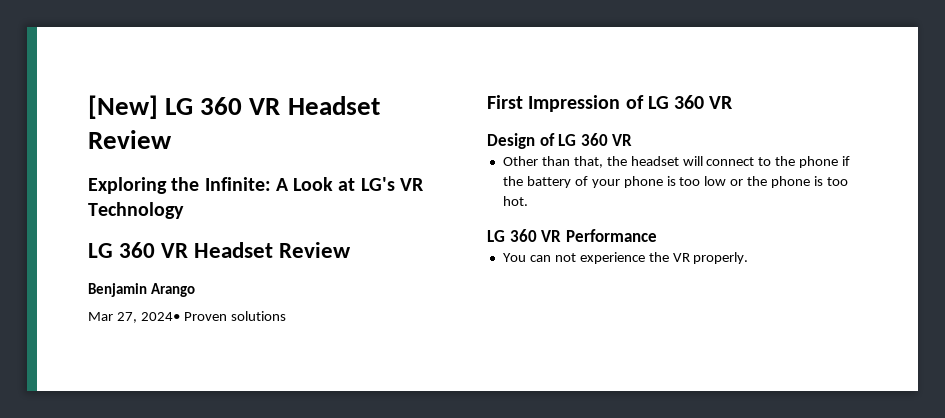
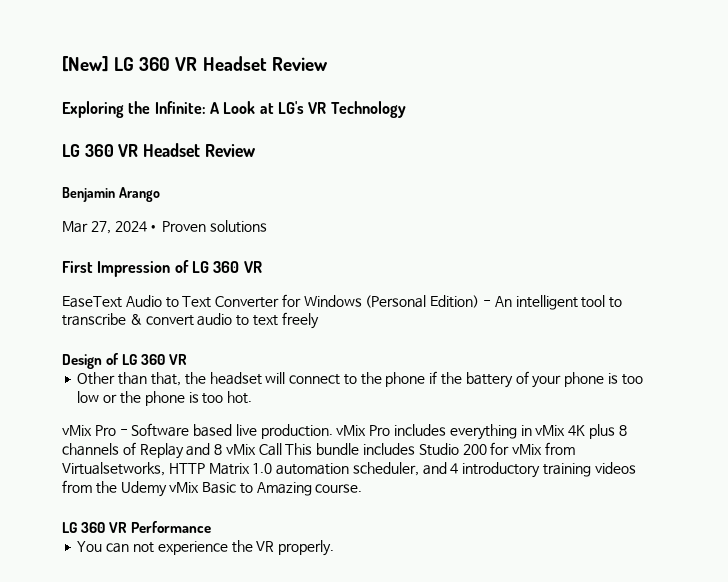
+ EaseText Audio to Text Converter for Windows (Personal Edition) - An intelligent tool to transcribe & convert audio to text freely
+ vMix Pro - Software based live production. vMix Pro includes everything in vMix 4K plus 8 channels of Replay and 8 vMix Call This bundle includes Studio 200 for vMix from Virtualsetworks, HTTP Matrix 1.0 automation scheduler, and 4 introductory training videos from the Udemy vMix Basic to Amazing course.

